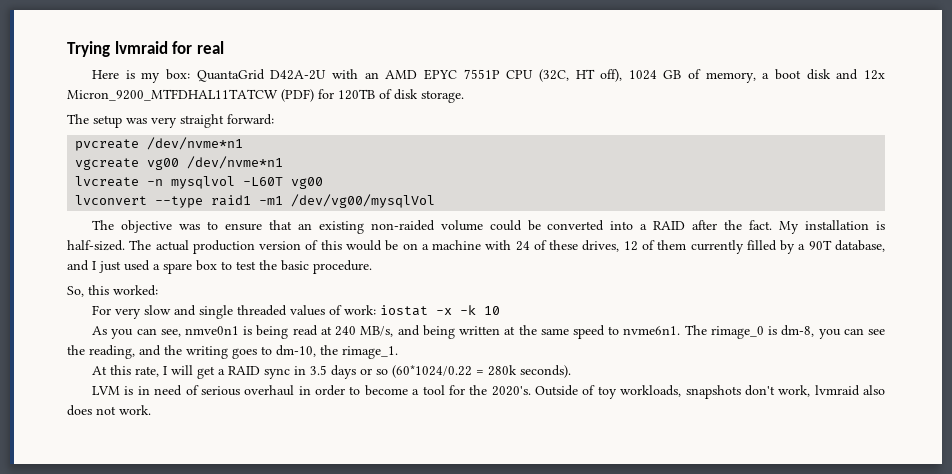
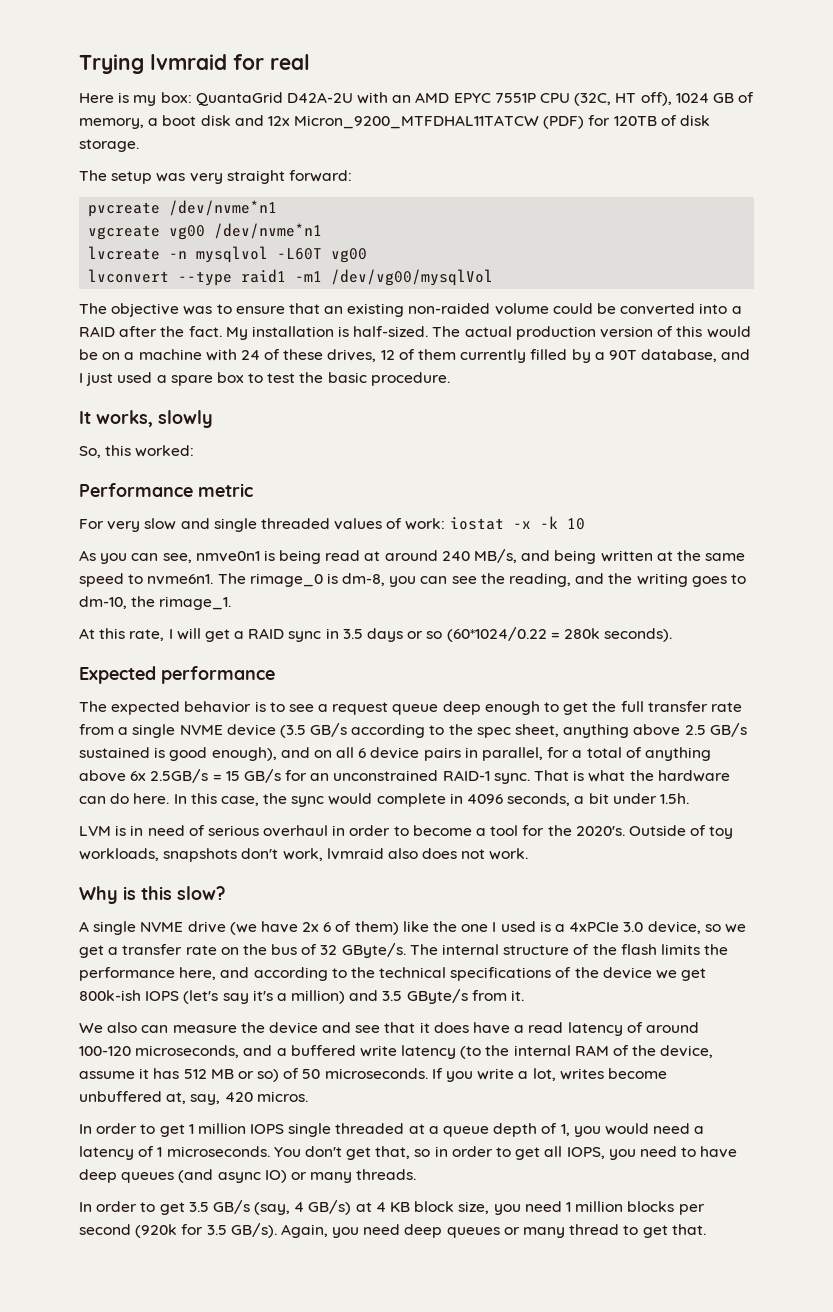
+ It works, slowly
+ Performance metric
- As you can see, nmve0n1 is being read at 240 MB/s, and being written at the same speed to nvme6n1.
+ As you can see, nmve0n1 is being read at around 240 MB/s, and being written at the same speed to nvme6n1.
+ Expected performance
+ The expected behavior is to see a request queue deep enough to get the full transfer rate from a single NVME device (3.5 GB/s according to the spec sheet, anything above 2.5 GB/s sustained is good enough), and on all 6 device pairs in parallel, for a total of anything above 6x 2.5GB/s = 15 GB/s for an unconstrained RAID-1 sync. That is what the hardware can do here. In this case, the sync would complete in 4096 seconds, a bit under 1.5h.
+ Why is this slow?
+ A single NVME drive (we have 2x 6 of them) like the one I used is a 4xPCIe 3.0 device, so we get a transfer rate on the bus of 32 GByte/s. The internal structure of the flash limits the performance here, and according to the technical specifications of the device we get 800k-ish IOPS (let's say it's a million) and 3.5 GByte/s from it.
+ We also can measure the device and see that it does have a read latency of around 100-120 microseconds, and a buffered write latency (to the internal RAM of the device, assume it has 512 MB or so) of 50 microseconds. If you write a lot, writes become unbuffered at, say, 420 micros.
+ In order to get 1 million IOPS single threaded at a queue depth of 1, you would need a latency of 1 microseconds. You don't get that, so in order to get all IOPS, you need to have deep queues (and async IO) or many threads.
+ In order to get 3.5 GB/s (say, 4 GB/s) at 4 KB block size, you need 1 million blocks per second (920k for 3.5 GB/s). Again, you need deep queues or many thread to get that.

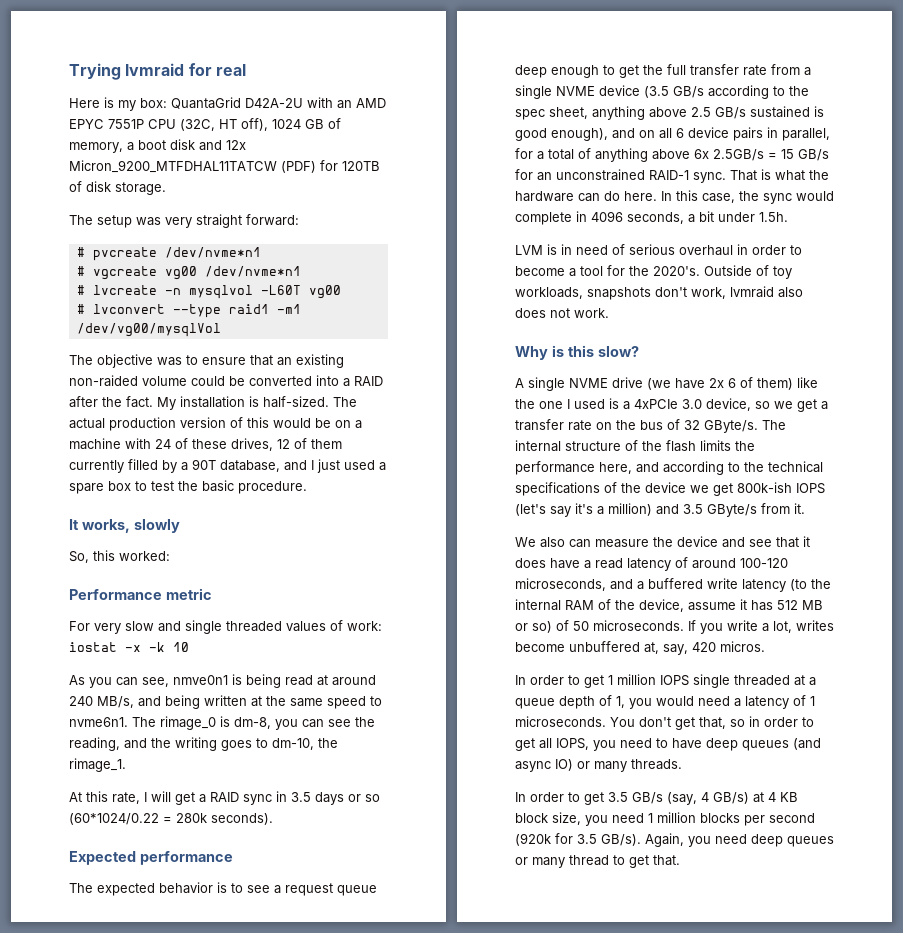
- pvcreate /dev/nvme*n1
+ # pvcreate /dev/nvme*n1
- vgcreate vg00 /dev/nvme*n1
+ # vgcreate vg00 /dev/nvme*n1
- lvcreate -n mysqlvol -L60T vg00
+ # lvcreate -n mysqlvol -L60T vg00
- lvconvert --type raid1 -m1 /dev/vg00/mysqlVol
+ # lvconvert --type raid1 -m1 /dev/vg00/mysqlVol

